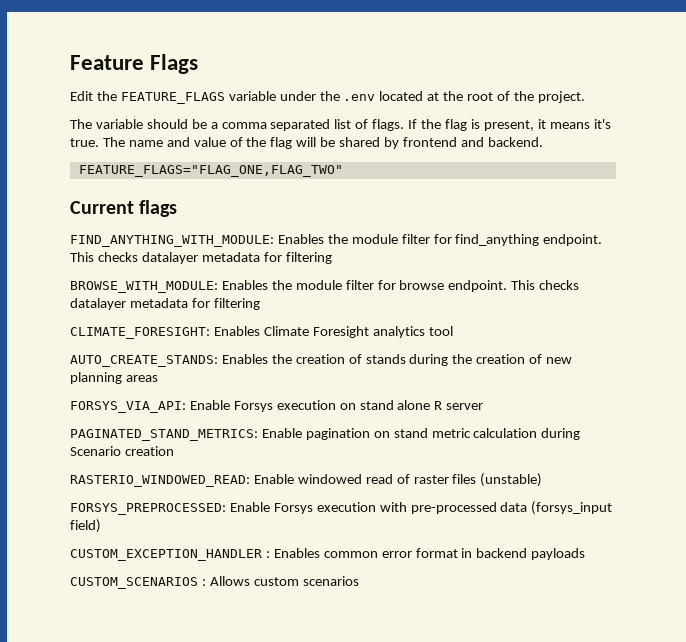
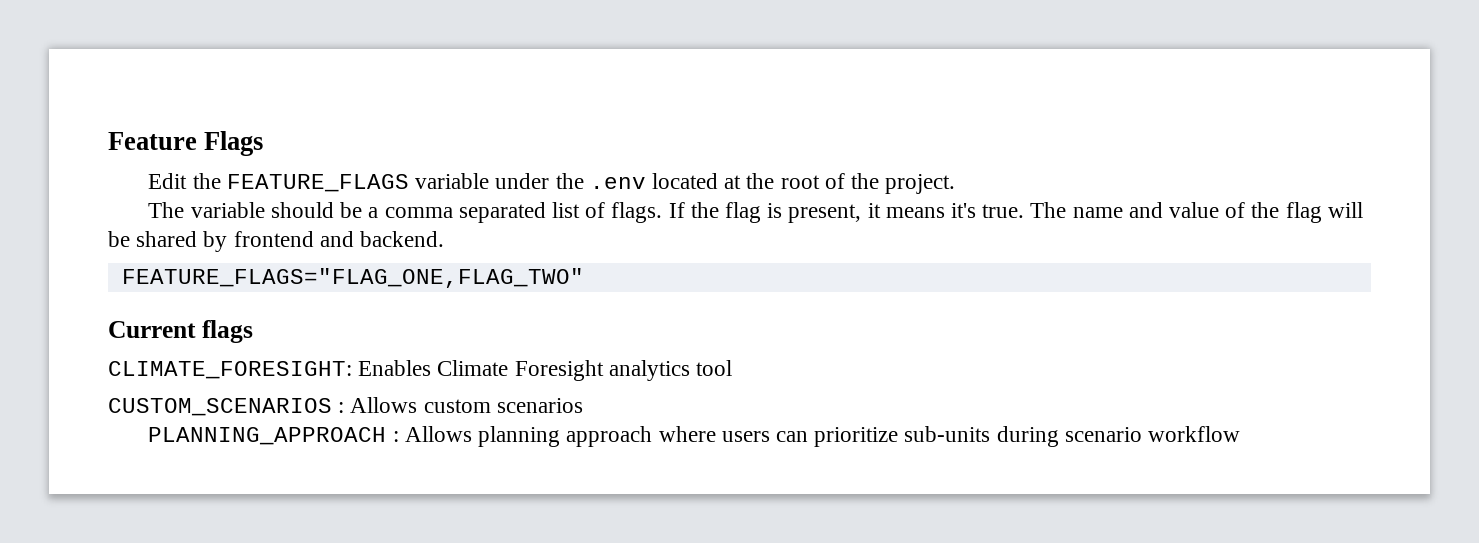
- FIND_ANYTHING_WITH_MODULE: Enables the module filter for find_anything endpoint. This checks datalayer metadata for filtering
- BROWSE_WITH_MODULE: Enables the module filter for browse endpoint. This checks datalayer metadata for filtering
- AUTO_CREATE_STANDS: Enables the creation of stands during the creation of new planning areas
- FORSYS_VIA_API: Enable Forsys execution on stand alone R server
- PAGINATED_STAND_METRICS: Enable pagination on stand metric calculation during Scenario creation
- RASTERIO_WINDOWED_READ: Enable windowed read of raster files (unstable)
- FORSYS_PREPROCESSED: Enable Forsys execution with pre-processed data (forsys_input field)
- CUSTOM_EXCEPTION_HANDLER : Enables common error format in backend payloads
+ PLANNING_APPROACH : Allows planning approach where users can prioritize sub-units during scenario workflow

